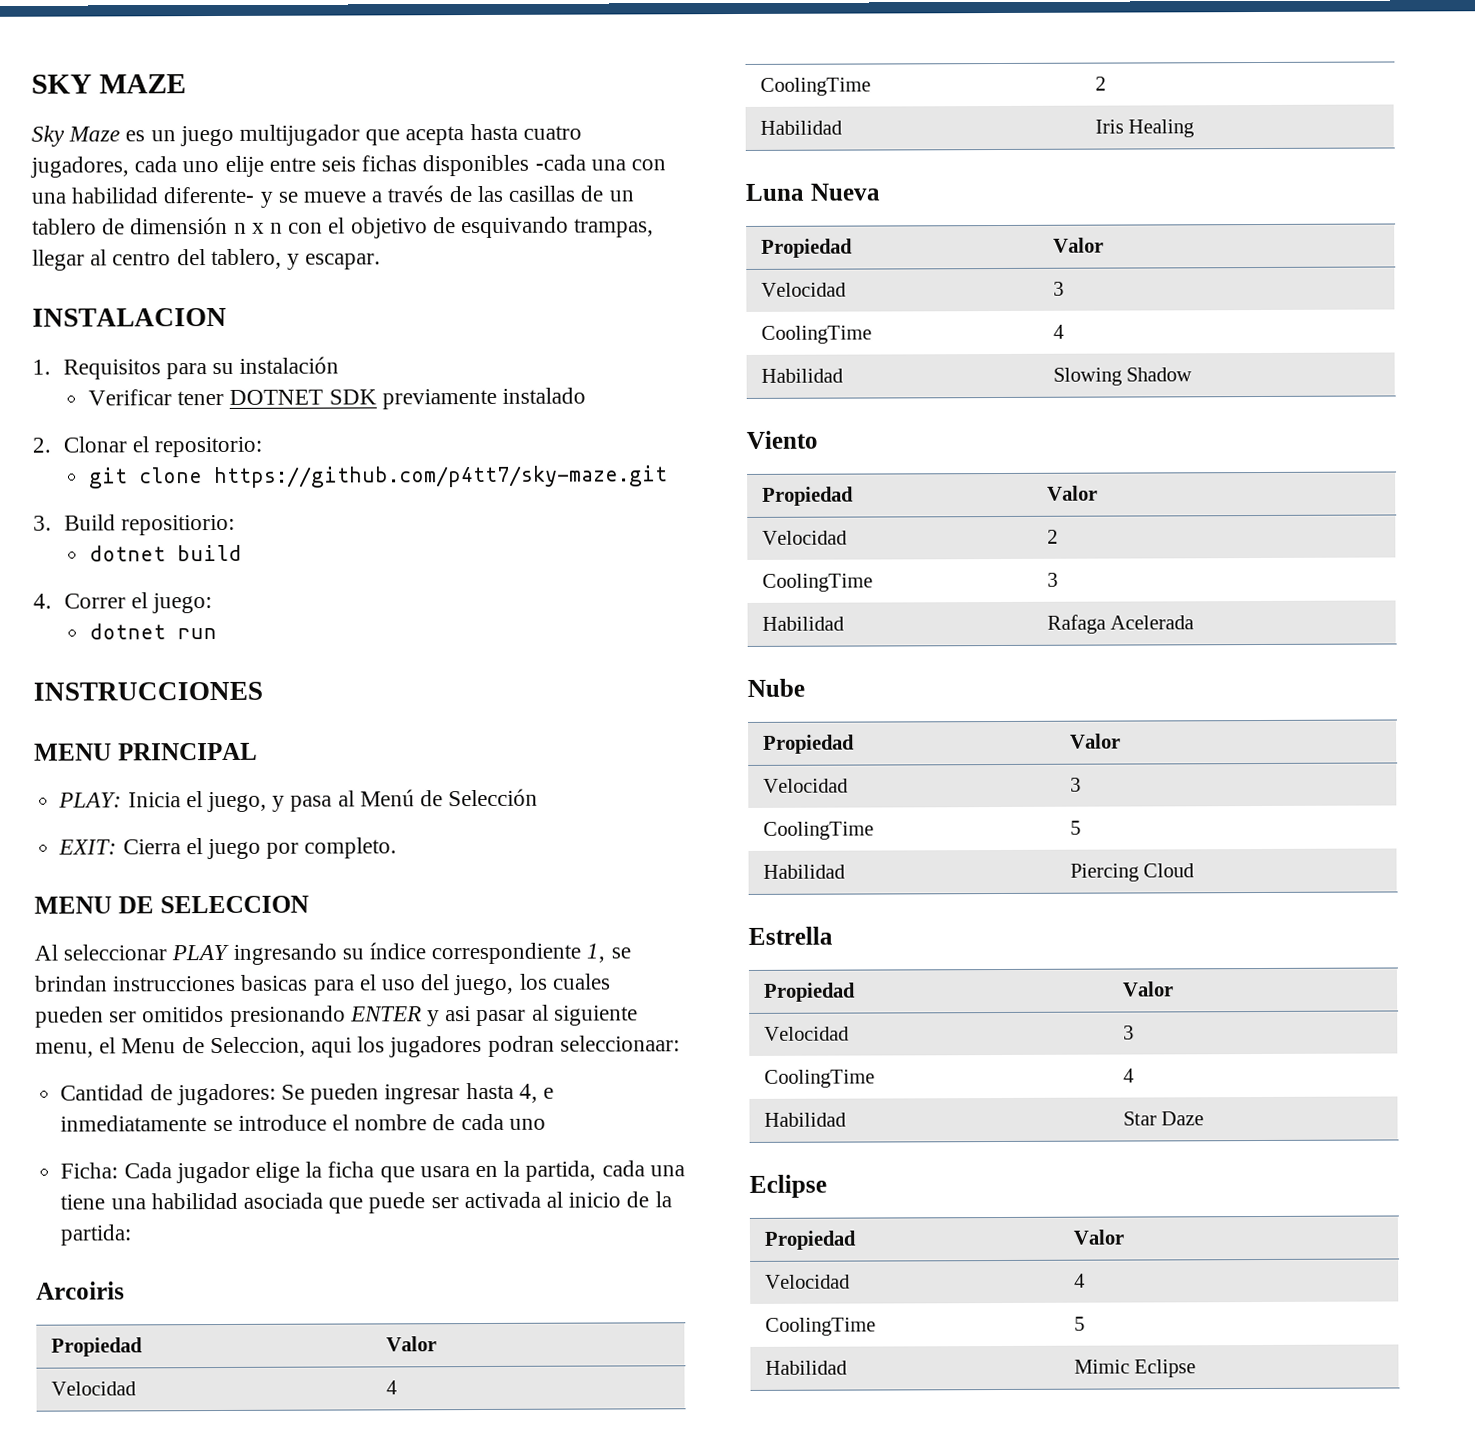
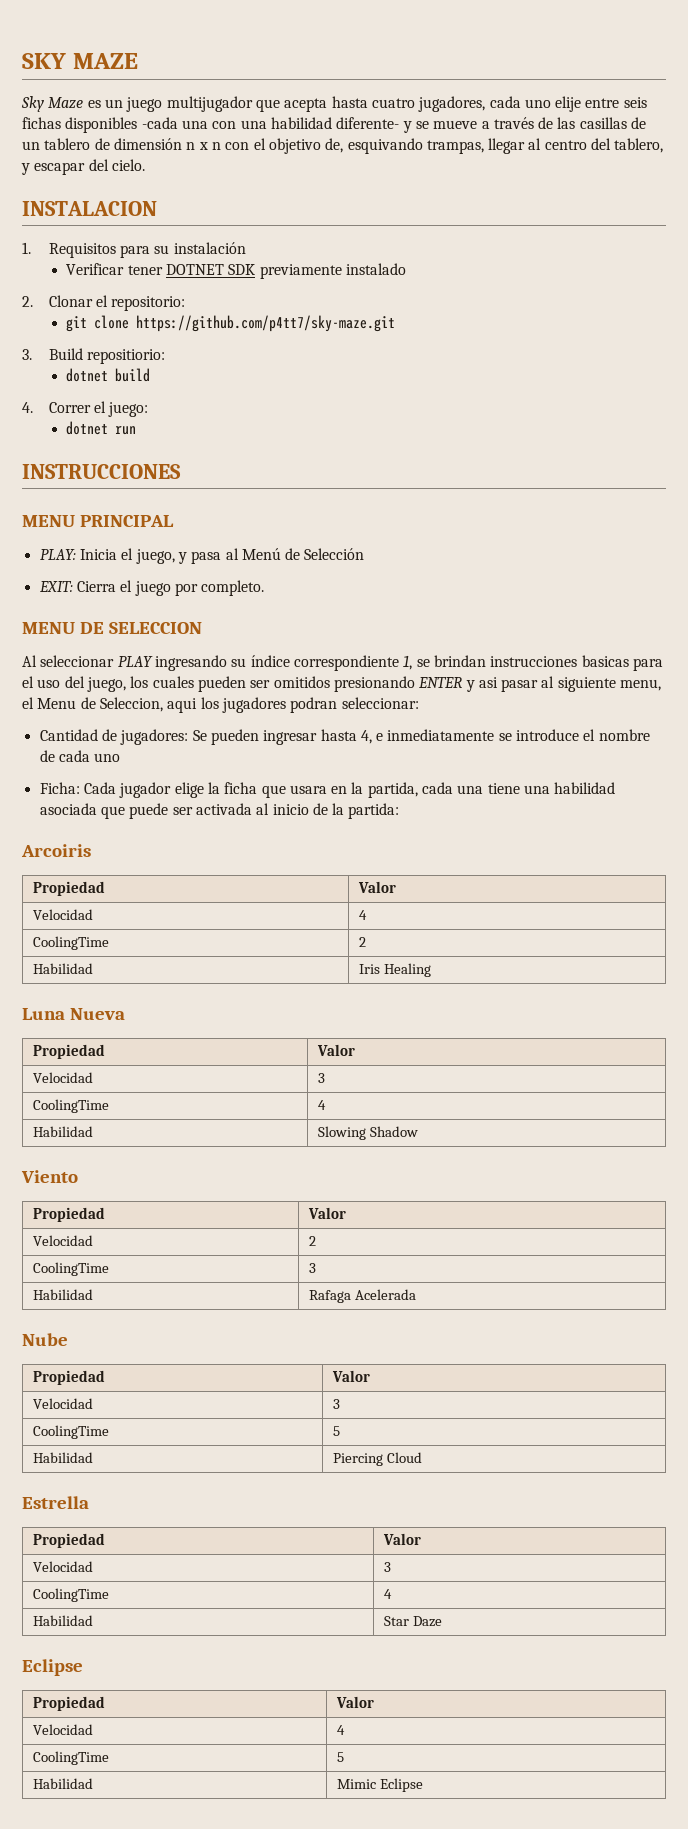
- Sky Maze es un juego multijugador que acepta hasta cuatro jugadores, cada uno elije entre seis fichas disponibles -cada una con una habilidad diferente- y se mueve a través de las casillas de un tablero de dimensión n x n con el objetivo de esquivando trampas, llegar al centro del tablero, y escapar.
+ Sky Maze es un juego multijugador que acepta hasta cuatro jugadores, cada uno elije entre seis fichas disponibles -cada una con una habilidad diferente- y se mueve a través de las casillas de un tablero de dimensión n x n con el objetivo de, esquivando trampas, llegar al centro del tablero, y escapar del cielo.
- Al seleccionar PLAY ingresando su índice correspondiente 1, se brindan instrucciones basicas para el uso del juego, los cuales pueden ser omitidos presionando ENTER y asi pasar al siguiente menu, el Menu de Seleccion, aqui los jugadores podran seleccionaar:
+ Al seleccionar PLAY ingresando su índice correspondiente 1, se brindan instrucciones basicas para el uso del juego, los cuales pueden ser omitidos presionando ENTER y asi pasar al siguiente menu, el Menu de Seleccion, aqui los jugadores podran seleccionar:

